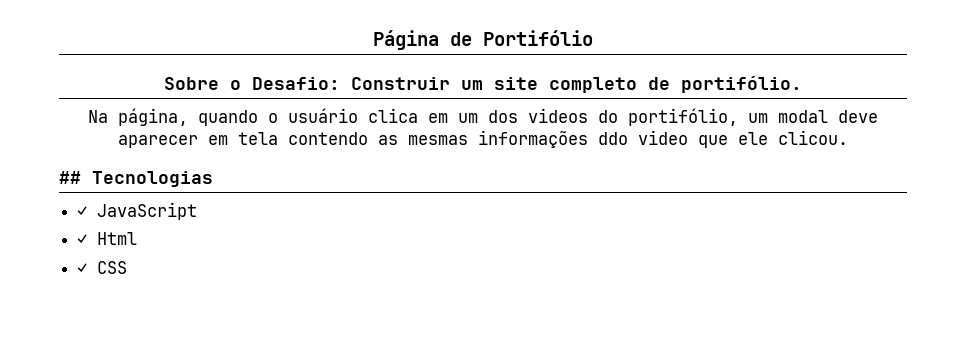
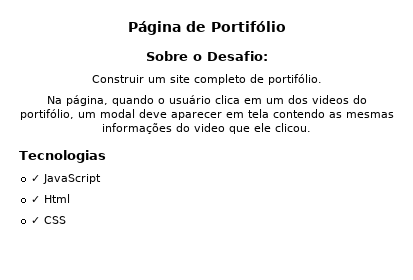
- Sobre o Desafio: Construir um site completo de portifólio.
+ Sobre o Desafio:
+ Construir um site completo de portifólio.
- Na página, quando o usuário clica em um dos videos do portifólio, um modal deve aparecer em tela contendo as mesmas informações ddo video que ele clicou.
+ Na página, quando o usuário clica em um dos videos do portifólio, um modal deve aparecer em tela contendo as mesmas informações do video que ele clicou.
- ## Tecnologias
+ Tecnologias

